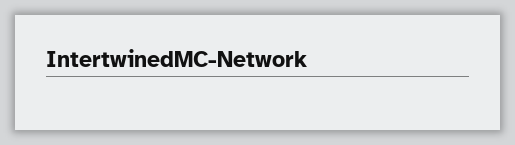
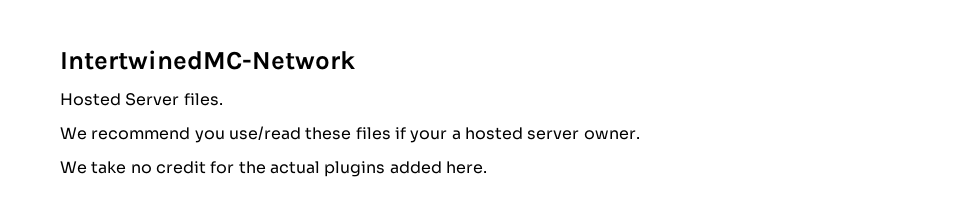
+ Hosted Server files.
+ We recommend you use/read these files if your a hosted server owner.
+ We take no credit for the actual plugins added here.

